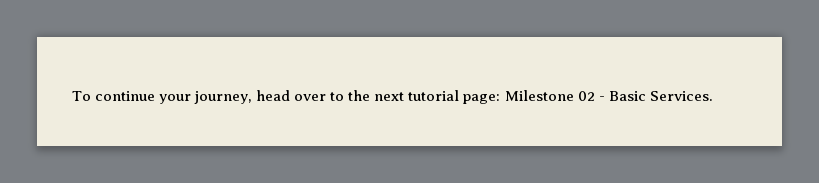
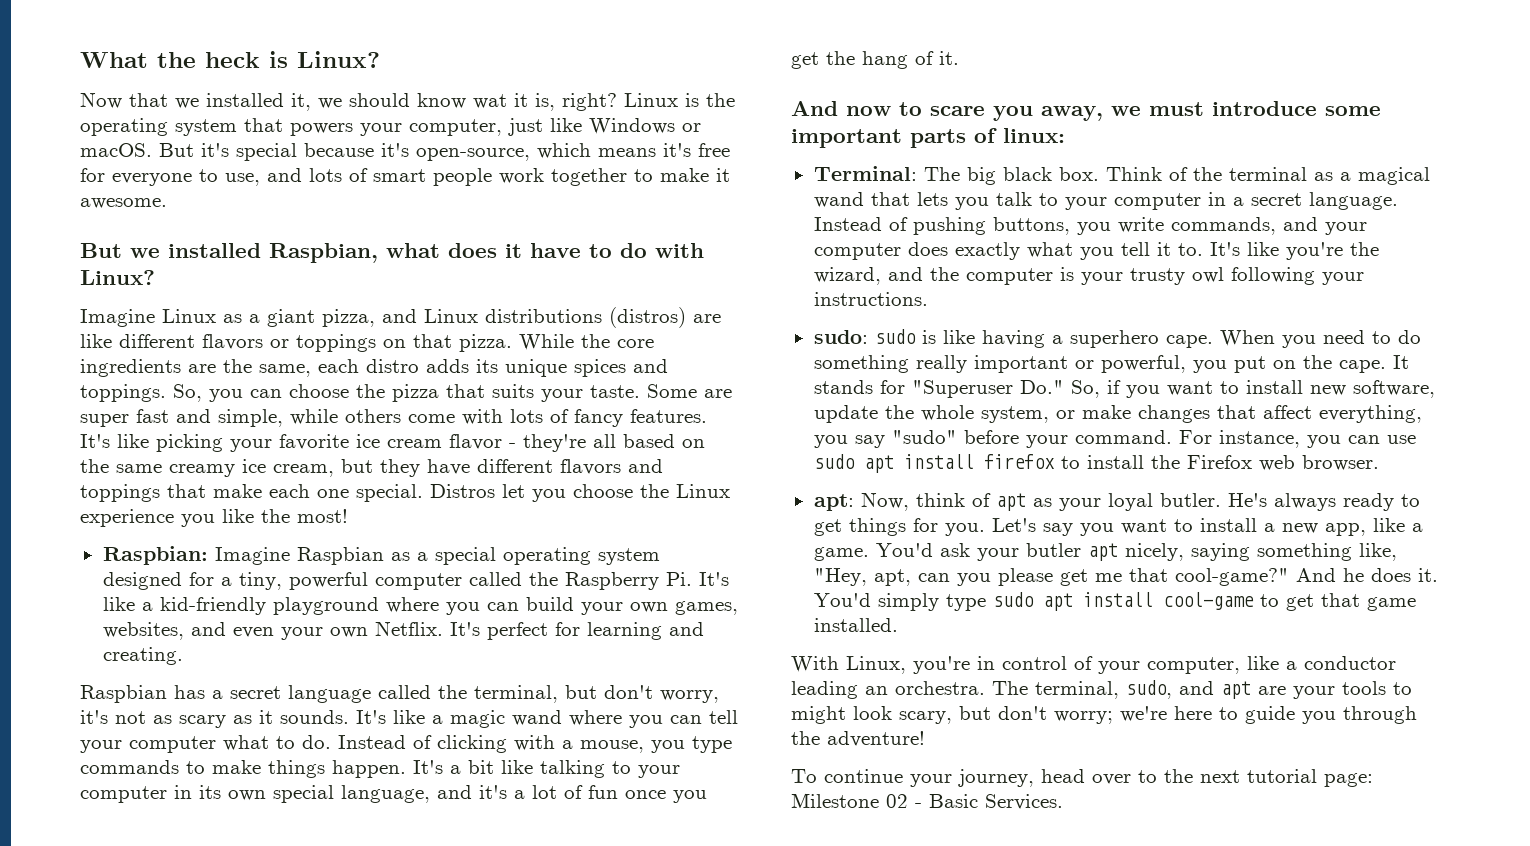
+ What the heck is Linux?
+ Now that we installed it, we should know wat it is, right? Linux is the operating system that powers your computer, just like Windows or macOS. But it's special because it's open-source, which means it's free for everyone to use, and lots of smart people work together to make it awesome.
+ But we installed Raspbian, what does it have to do with Linux?
+ Imagine Linux as a giant pizza, and Linux distributions (distros) are like different flavors or toppings on that pizza. While the core ingredients are the same, each distro adds its unique spices and toppings. So, you can choose the pizza that suits your taste. Some are super fast and simple, while others come with lots of fancy features. It's like picking your favorite ice cream flavor - they're all based on the same creamy ice cream, but they have different flavors and toppings that make each one special. Distros let you choose the Linux experience you like the most!
+ Raspbian: Imagine Raspbian as a special operating system designed for a tiny, powerful computer called the Raspberry Pi. It's like a kid-friendly playground where you can build your own games, websites, and even your own Netflix. It's perfect for learning and creating.
+ Raspbian has a secret language called the terminal, but don't worry, it's not as scary as it sounds. It's like a magic wand where you can tell your computer what to do. Instead of clicking with a mouse, you type commands to make things happen. It's a bit like talking to your computer in its own special language, and it's a lot of fun once you get the hang of it.
+ And now to scare you away, we must introduce some important parts of linux:
+ Terminal: The big black box. Think of the terminal as a magical wand that lets you talk to your computer in a secret language. Instead of pushing buttons, you write commands, and your computer does exactly what you tell it to. It's like you're the wizard, and the computer is your trusty owl following your instructions.
+ sudo: sudo is like having a superhero cape. When you need to do something really important or powerful, you put on the cape. It stands for "Superuser Do." So, if you want to install new software, update the whole system, or make changes that affect everything, you say "sudo" before your command. For instance, you can use sudo apt install firefox to install the Firefox web browser.
+ apt: Now, think of apt as your loyal butler. He's always ready to get things for you. Let's say you want to install a new app, like a game. You'd ask your butler apt nicely, saying something like, "Hey, apt, can you please get me that cool-game?" And he does it. You'd simply type sudo apt install cool-game to get that game installed.
+ With Linux, you're in control of your computer, like a conductor leading an orchestra. The terminal, sudo, and apt are your tools to might look scary, but don't worry; we're here to guide you through the adventure!

